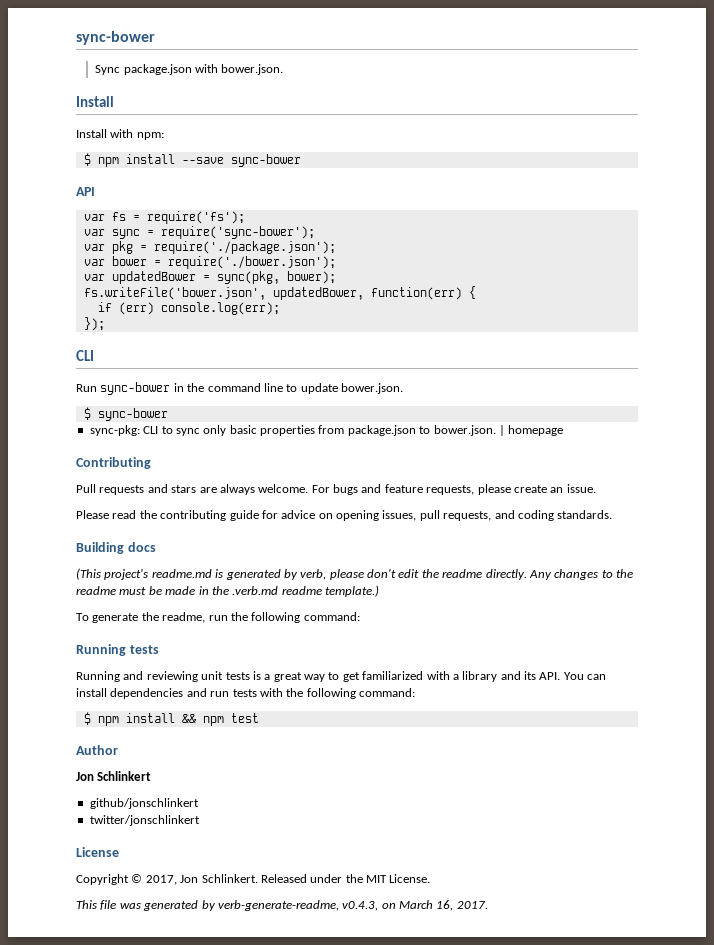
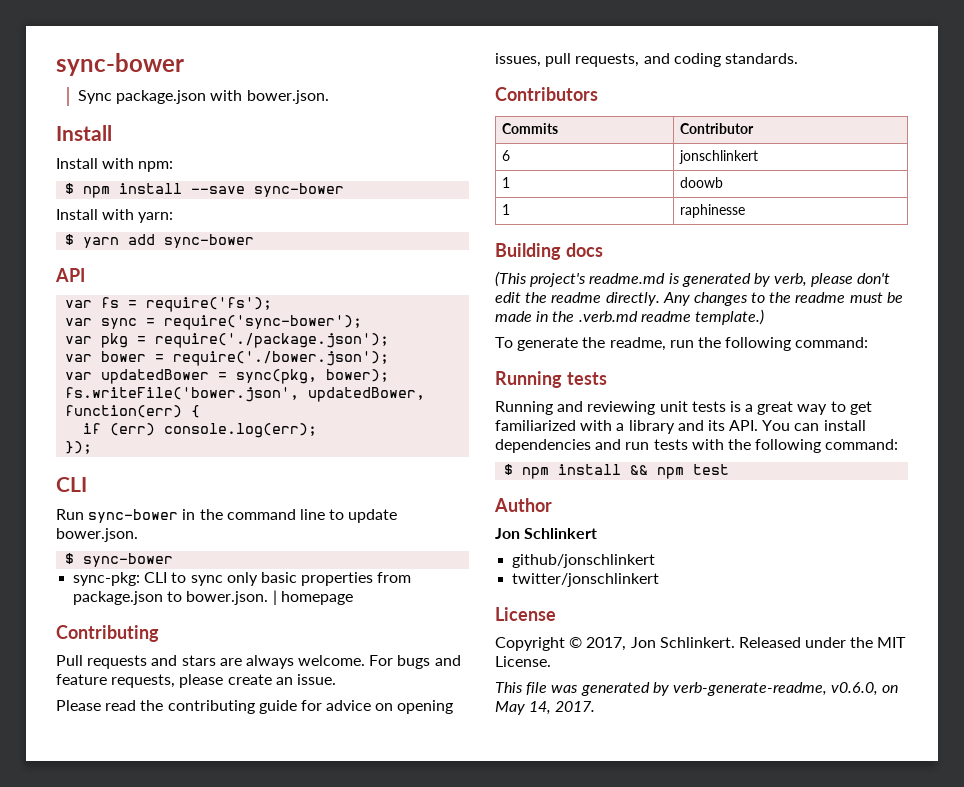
+ Install with yarn:
+ $ yarn add sync-bower
+ Contributors
+ Commits | Contributor
+ 6 | jonschlinkert
+ 1 | doowb
+ 1 | raphinesse
- This file was generated by verb-generate-readme, v0.4.3, on March 16, 2017.
+ This file was generated by verb-generate-readme, v0.6.0, on May 14, 2017.

